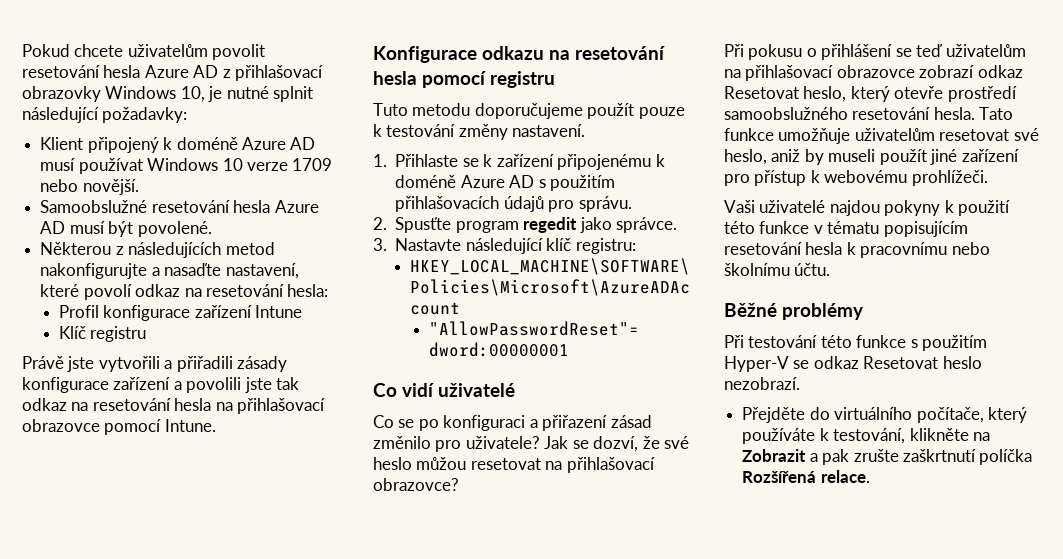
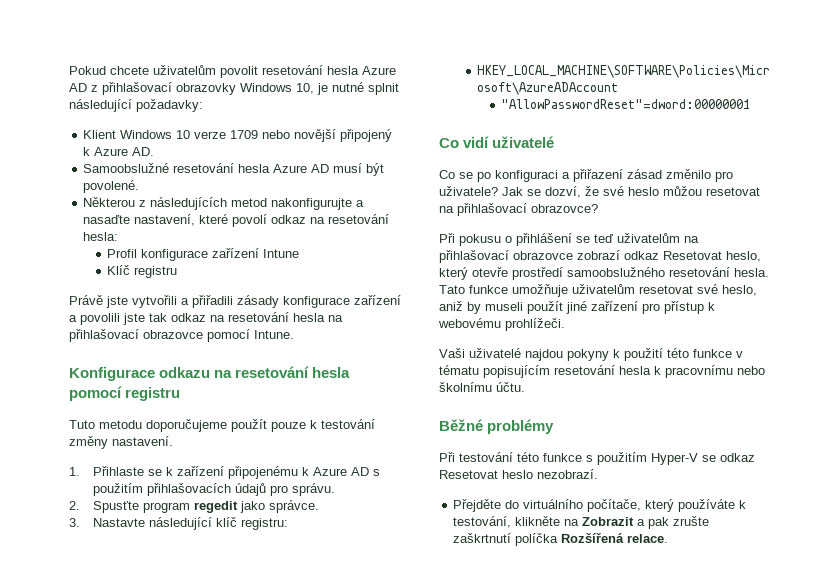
- Klient připojený k doméně Azure AD musí používat Windows 10 verze 1709 nebo novější.
+ Klient Windows 10 verze 1709 nebo novější připojený k Azure AD.
- 1. Přihlaste se k zařízení připojenému k doméně Azure AD s použitím přihlašovacích údajů pro správu.
+ 1. Přihlaste se k zařízení připojenému k Azure AD s použitím přihlašovacích údajů pro správu.

